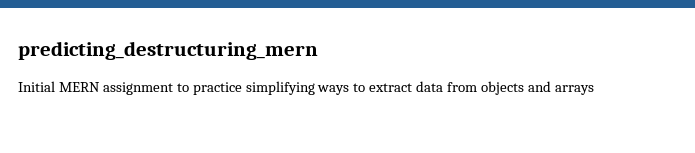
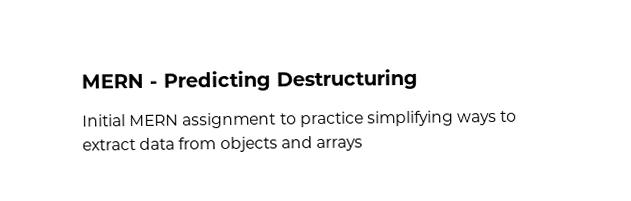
- predicting_destructuring_mern
+ MERN - Predicting Destructuring

